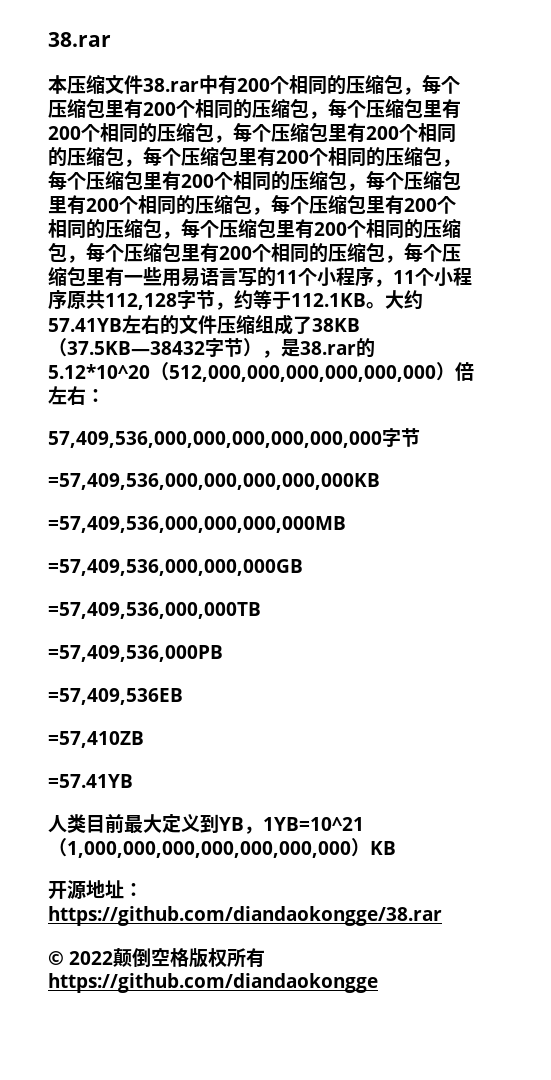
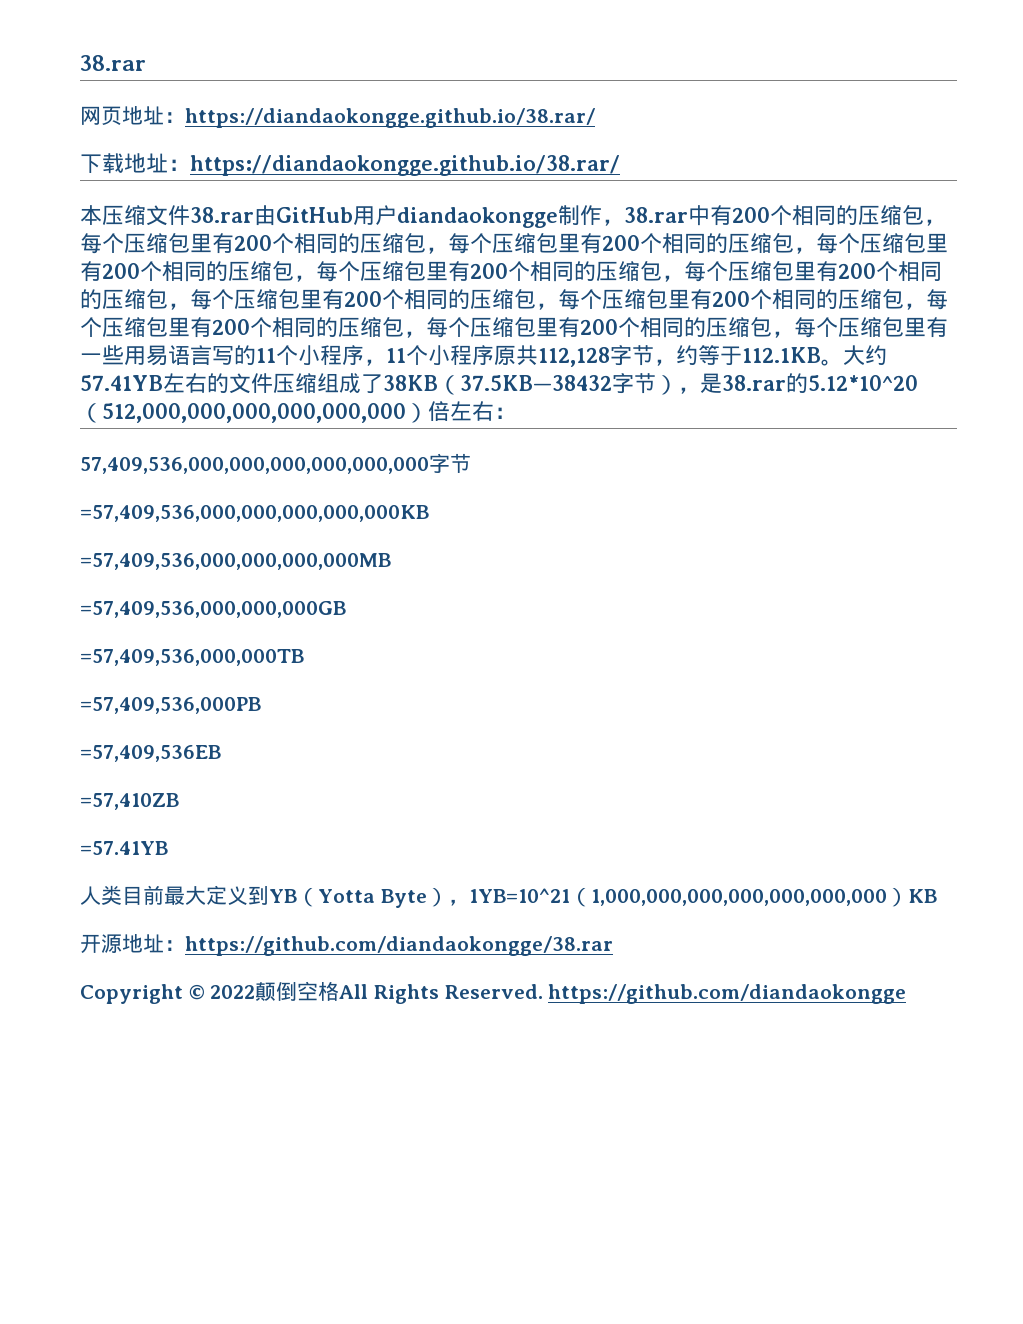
- 本压缩文件38.rar中有200个相同的压缩包，每个压缩包里有200个相同的压缩包，每个压缩包里有200个相同的压缩包，每个压缩包里有200个相同的压缩包，每个压缩包里有200个相同的压缩包，每个压缩包里有200个相同的压缩包，每个压缩包里有200个相同的压缩包，每个压缩包里有200个相同的压缩包，每个压缩包里有200个相同的压缩包，每个压缩包里有200个相同的压缩包，每个压缩包里有一些用易语言写的11个小程序，11个小程序原共112,128字节，约等于112.1KB。
+ 网页地址：https://diandaokongge.github.io/38.rar/
+ 下载地址：https://diandaokongge.github.io/38.rar/
+ 本压缩文件38.rar由GitHub用户diandaokongge制作，38.rar中有200个相同的压缩包，每个压缩包里有200个相同的压缩包，每个压缩包里有200个相同的压缩包，每个压缩包里有200个相同的压缩包，每个压缩包里有200个相同的压缩包，每个压缩包里有200个相同的压缩包，每个压缩包里有200个相同的压缩包，每个压缩包里有200个相同的压缩包，每个压缩包里有200个相同的压缩包，每个压缩包里有200个相同的压缩包，每个压缩包里有一些用易语言写的11个小程序，11个小程序原共112,128字节，约等于112.1KB。
- 人类目前最大定义到YB，1YB=10^21（1,000,000,000,000,000,000,000）KB
+ 人类目前最大定义到YB（Yotta Byte），1YB=10^21（1,000,000,000,000,000,000,000）KB
- © 2022颠倒空格版权所有https://github.com/diandaokongge
+ Copyright © 2022颠倒空格All Rights Reserved. https://github.com/diandaokongge

